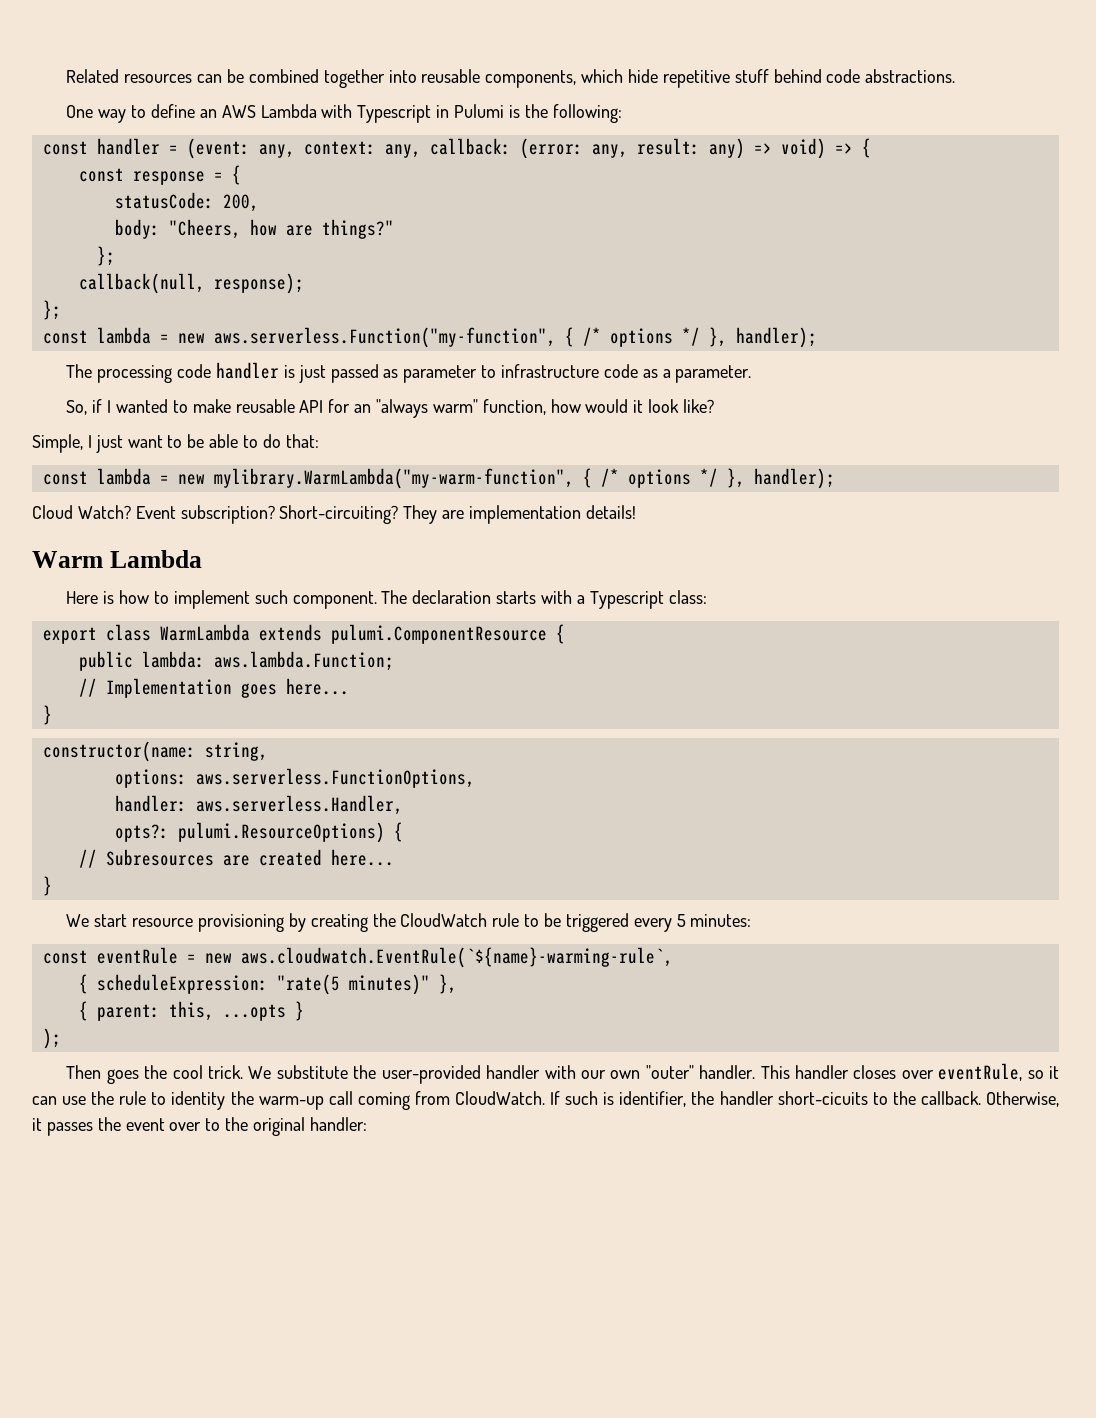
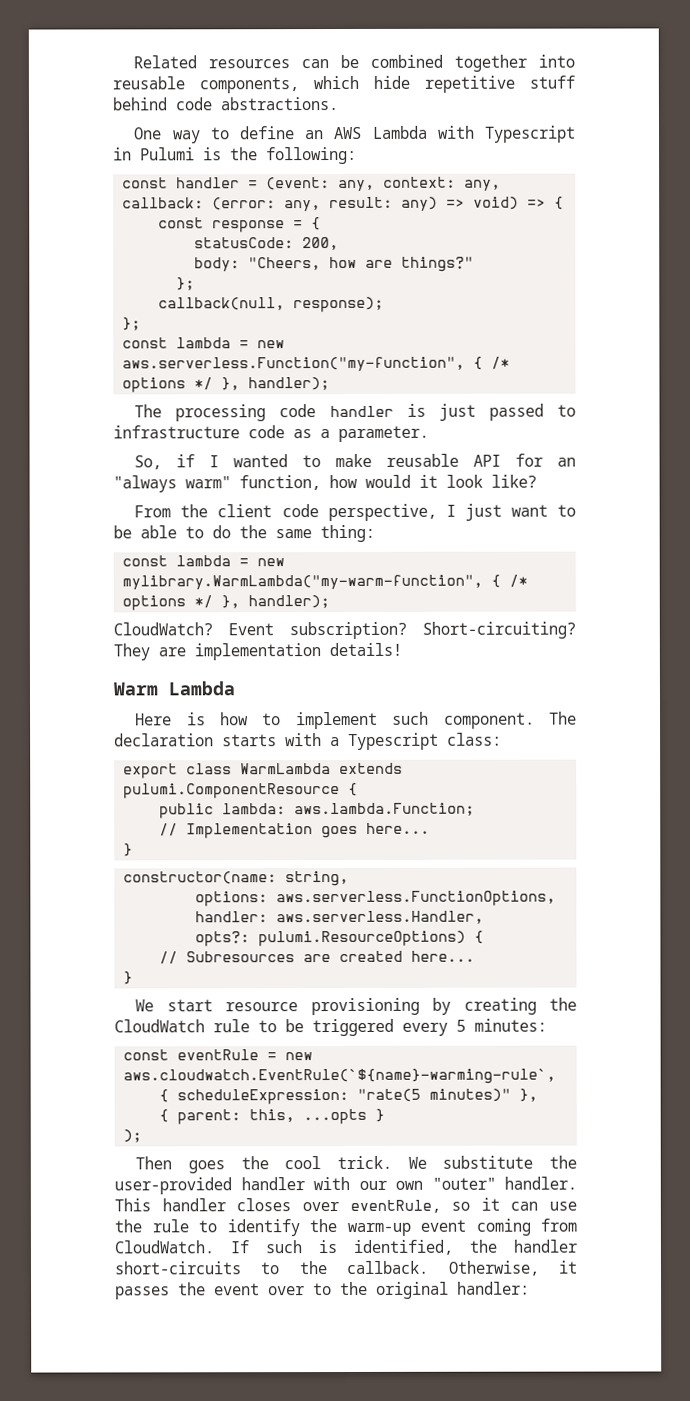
- The processing code handler is just passed as parameter to infrastructure code as a parameter.
+ The processing code handler is just passed to infrastructure code as a parameter.
- Simple, I just want to be able to do that:
+ From the client code perspective, I just want to be able to do the same thing:
- Cloud Watch?
+ CloudWatch?
- This handler closes over eventRule, so it can use the rule to identity the warm-up call coming from CloudWatch.
+ This handler closes over eventRule, so it can use the rule to identify the warm-up event coming from CloudWatch.
- If such is identifier, the handler short-cicuits to the callback.
+ If such is identified, the handler short-circuits to the callback.

